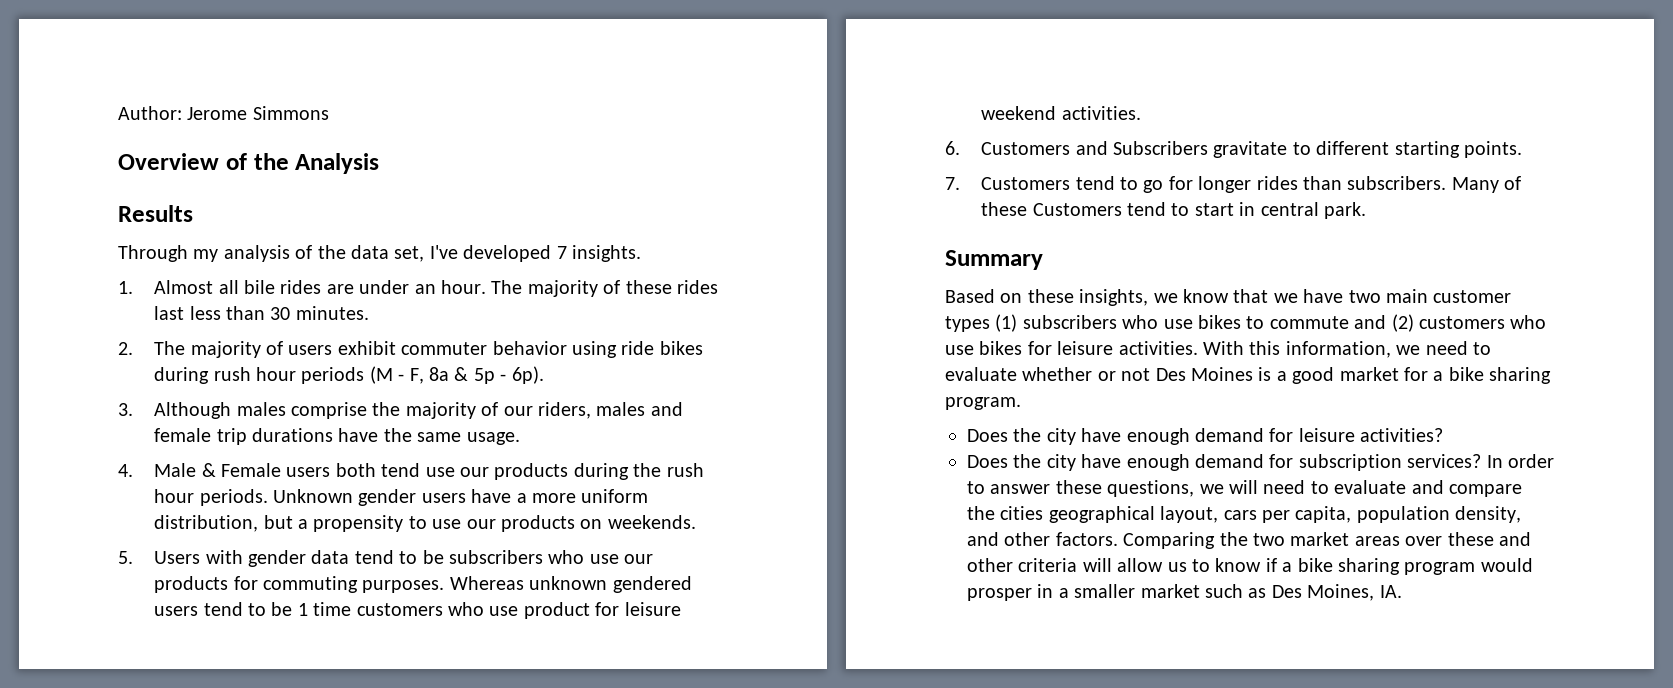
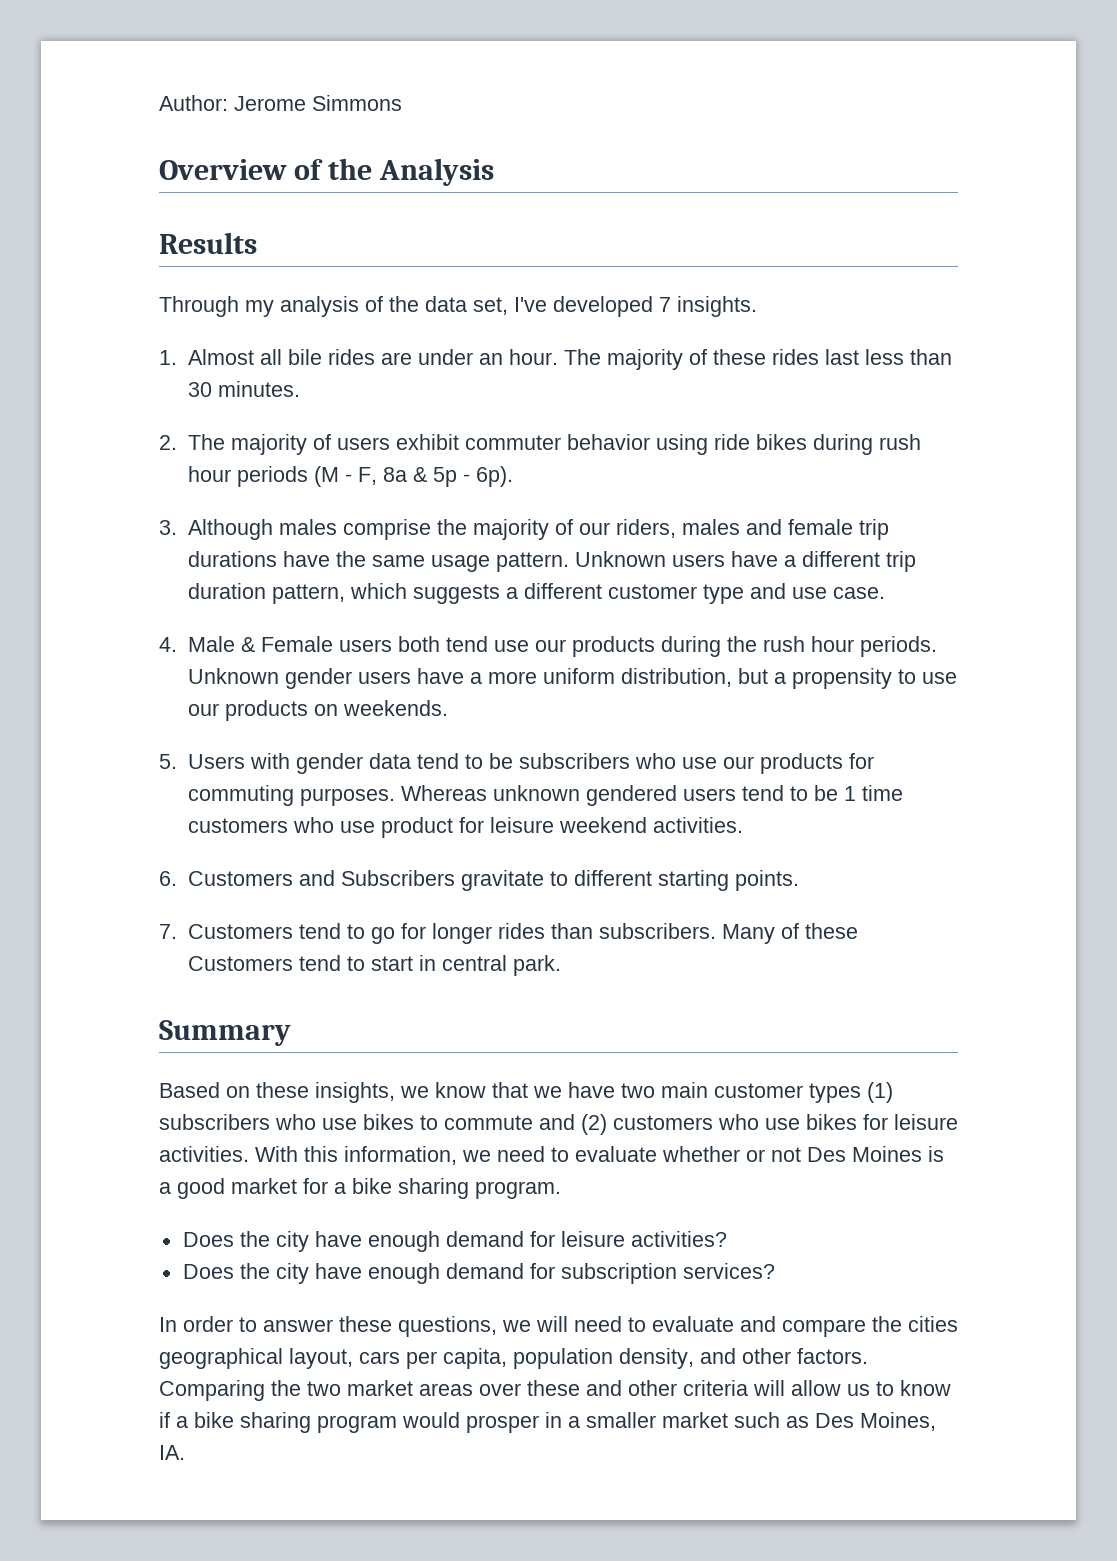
- 3. Although males comprise the majority of our riders, males and female trip durations have the same usage.
+ 3. Although males comprise the majority of our riders, males and female trip durations have the same usage pattern. Unknown users have a different trip duration pattern, which suggests a different customer type and use case.
- Does the city have enough demand for subscription services? In order to answer these questions, we will need to evaluate and compare the cities geographical layout, cars per capita, population density, and other factors.
+ Does the city have enough demand for subscription services?
+ In order to answer these questions, we will need to evaluate and compare the cities geographical layout, cars per capita, population density, and other factors.

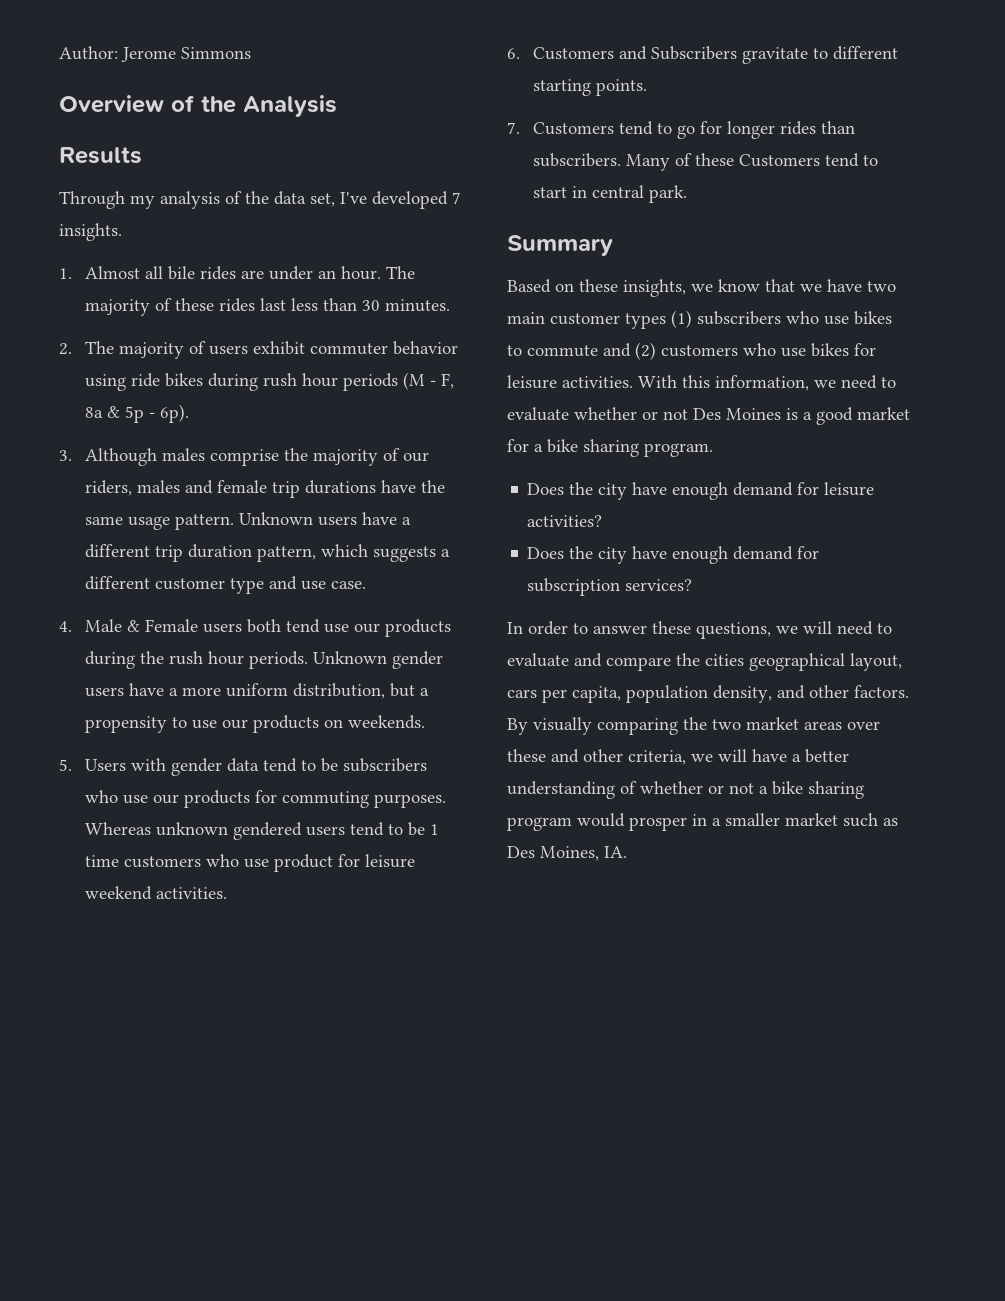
- Comparing the two market areas over these and other criteria will allow us to know if a bike sharing program would prosper in a smaller market such as Des Moines, IA.
+ By visually comparing the two market areas over these and other criteria, we will have a better understanding of whether or not a bike sharing program would prosper in a smaller market such as Des Moines, IA.

